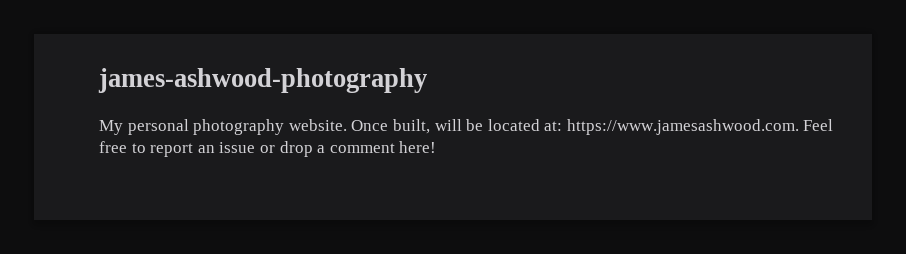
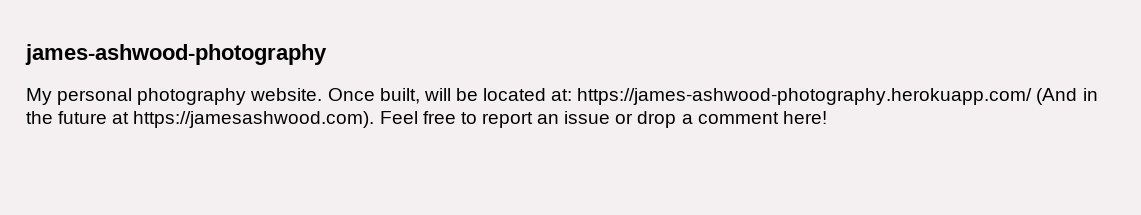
- Once built, will be located at: https://www.jamesashwood.com. Feel free to report an issue or drop a comment here!
+ Once built, will be located at: https://james-ashwood-photography.herokuapp.com/ (And in the future at https://jamesashwood.com). Feel free to report an issue or drop a comment here!

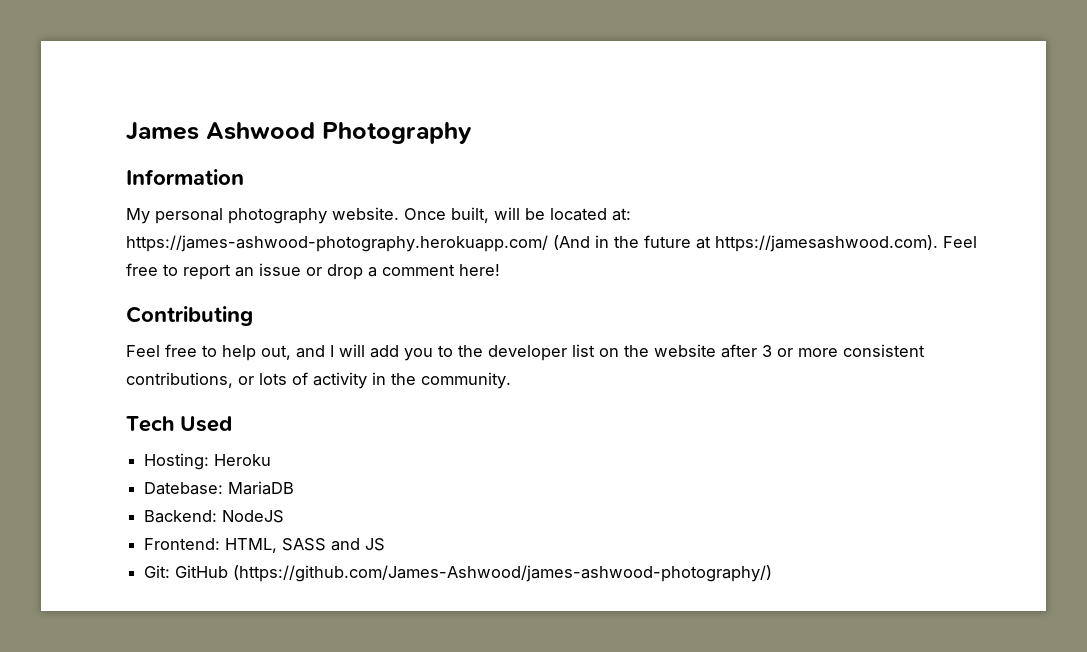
- james-ashwood-photography
+ James Ashwood Photography
+ Information
+ Contributing
+ Feel free to help out, and I will add you to the developer list on the website after 3 or more consistent contributions, or lots of activity in the community.
+ Tech Used
+ Hosting: Heroku
+ Datebase: MariaDB
+ Backend: NodeJS
+ Frontend: HTML, SASS and JS
+ Git: GitHub (https://github.com/James-Ashwood/james-ashwood-photography/)

